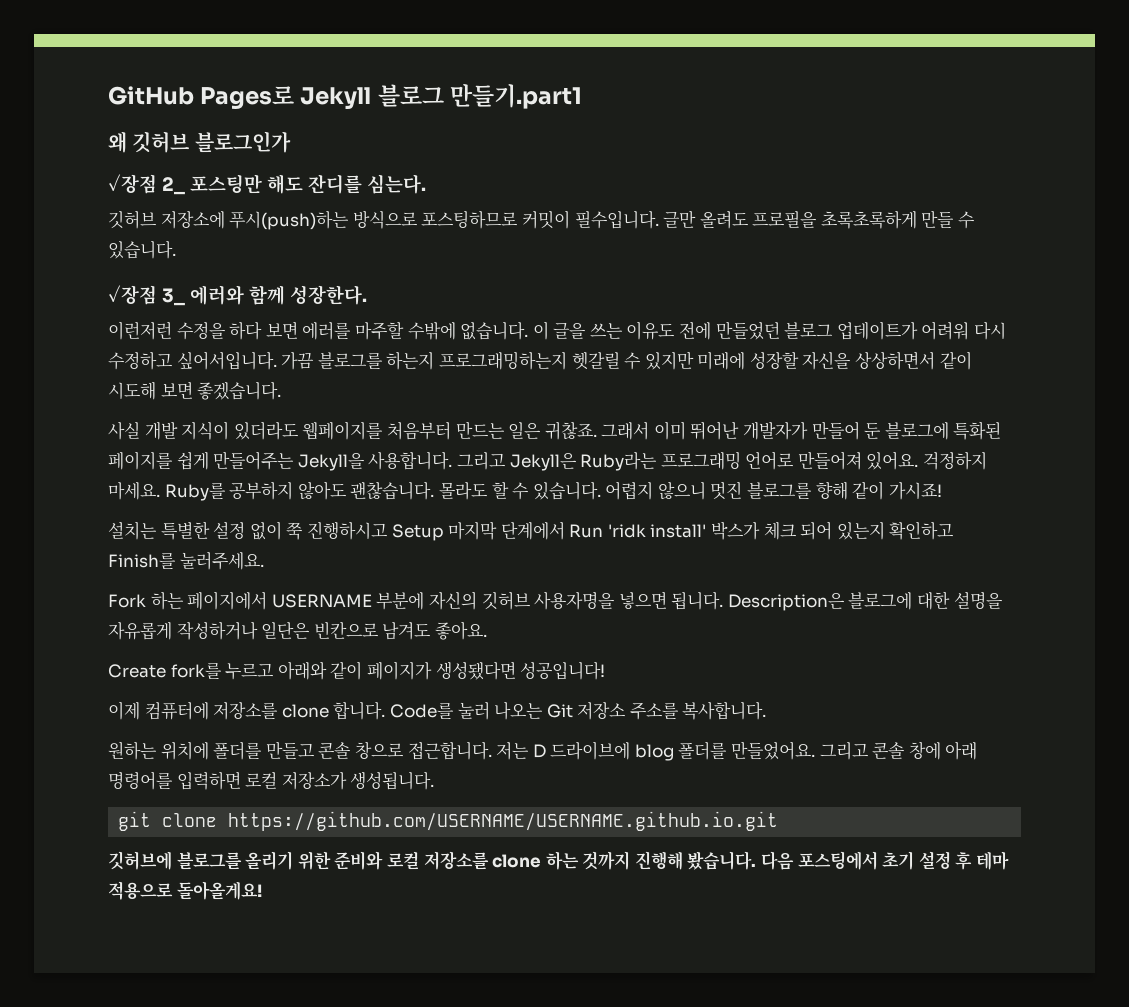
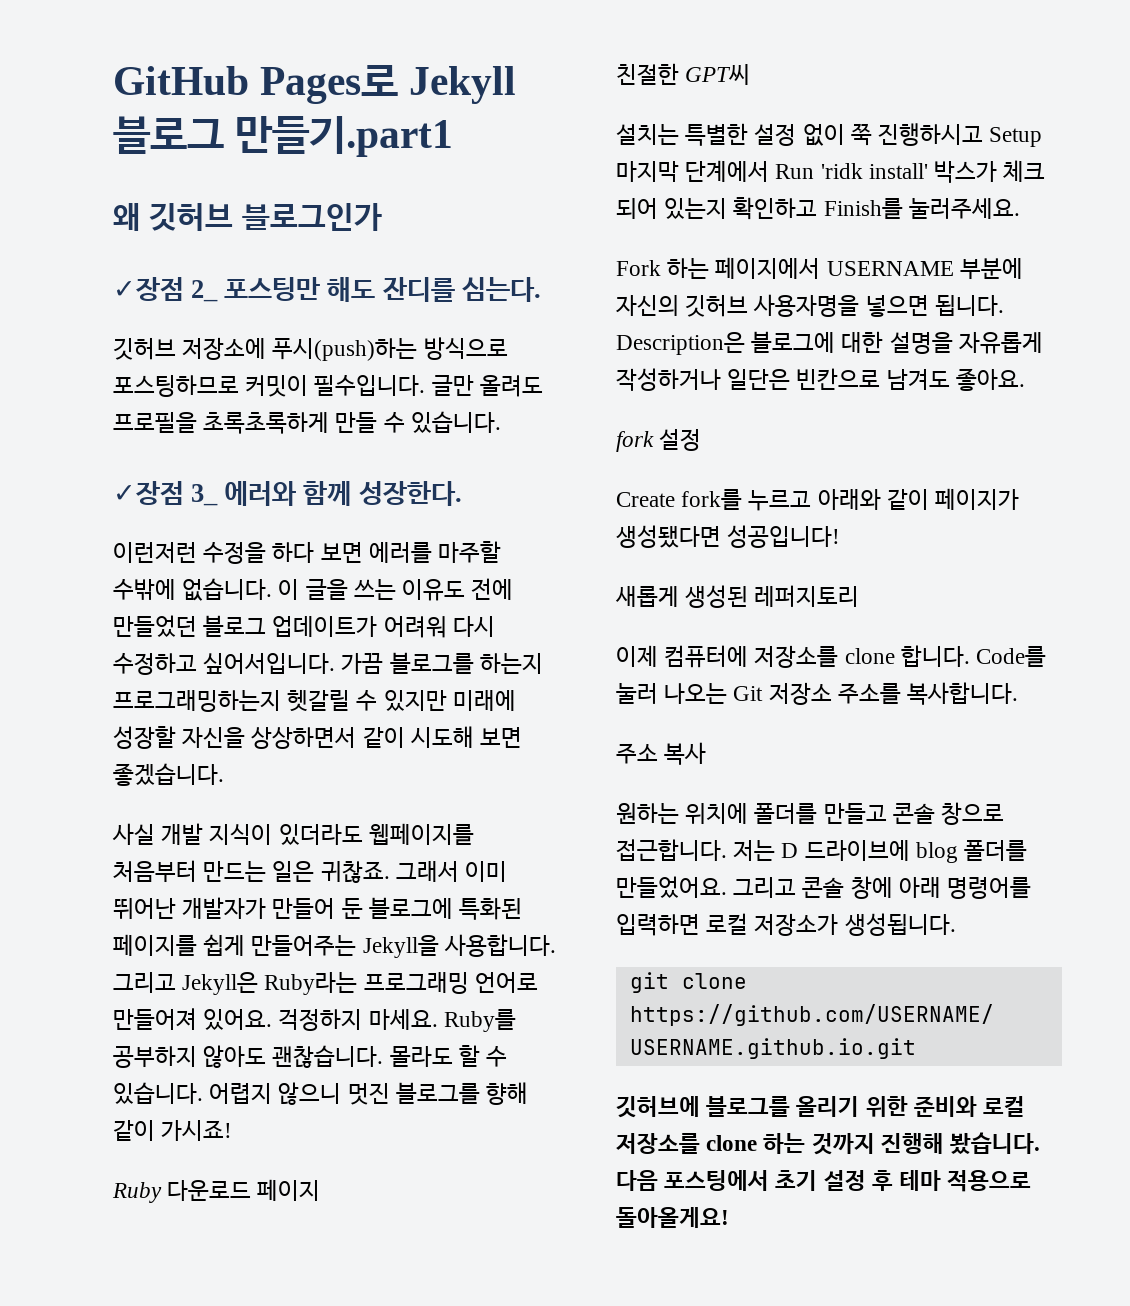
+ Ruby 다운로드 페이지
+ 친절한 GPT씨
+ fork 설정
+ 새롭게 생성된 레퍼지토리
+ 주소 복사

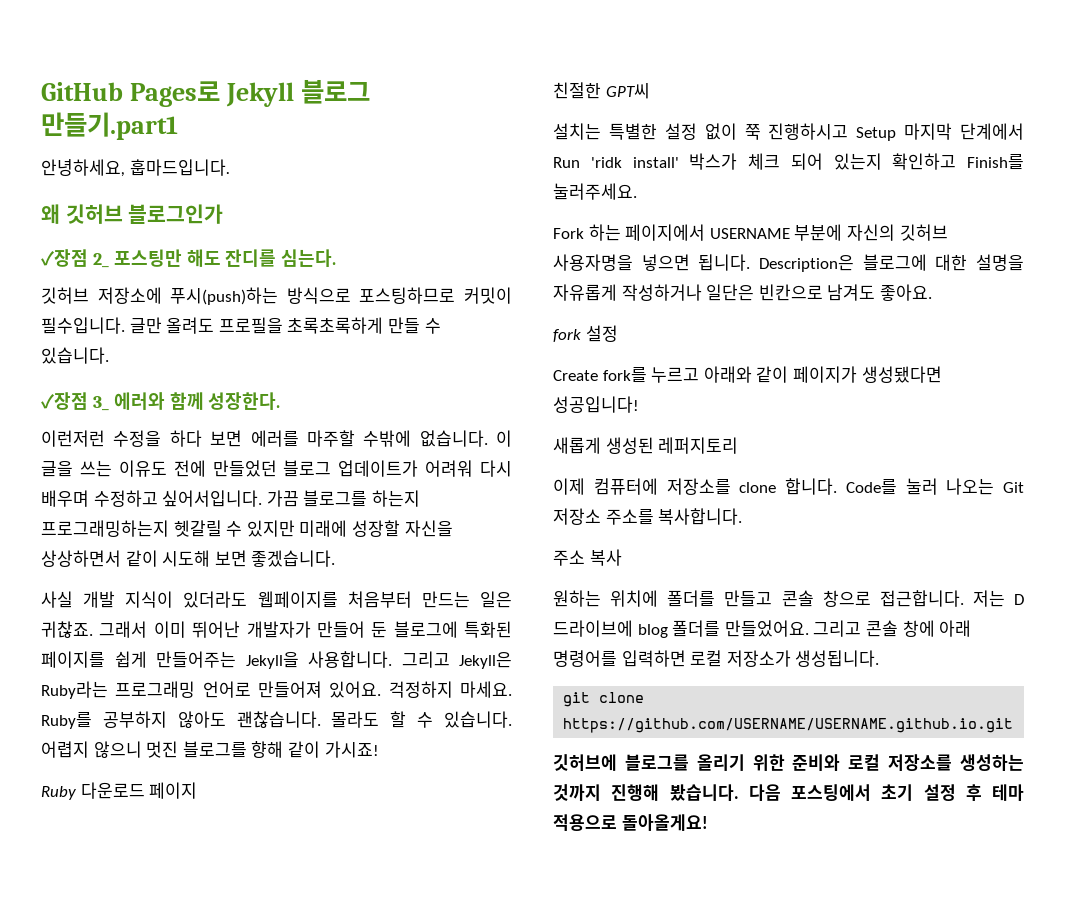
+ 안녕하세요, 훕마드입니다.
- 이 글을 쓰는 이유도 전에 만들었던 블로그 업데이트가 어려워 다시 수정하고 싶어서입니다.
+ 이 글을 쓰는 이유도 전에 만들었던 블로그 업데이트가 어려워 다시 배우며 수정하고 싶어서입니다.
- 깃허브에 블로그를 올리기 위한 준비와 로컬 저장소를 clone 하는 것까지 진행해 봤습니다.
+ 깃허브에 블로그를 올리기 위한 준비와 로컬 저장소를 생성하는 것까지 진행해 봤습니다.

